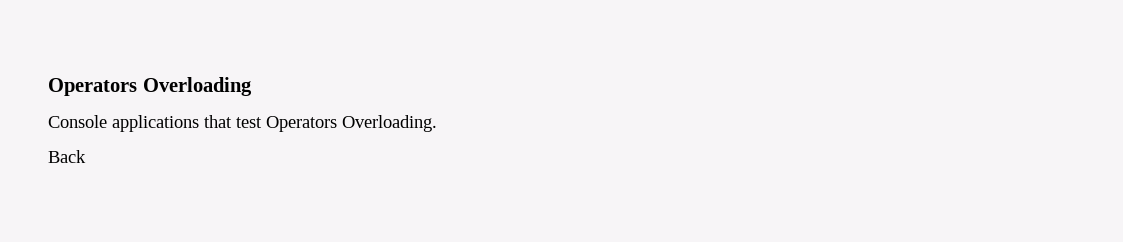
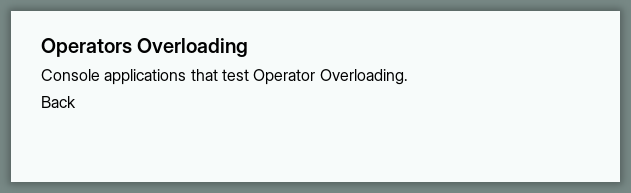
- Console applications that test Operators Overloading.
+ Console applications that test Operator Overloading.

